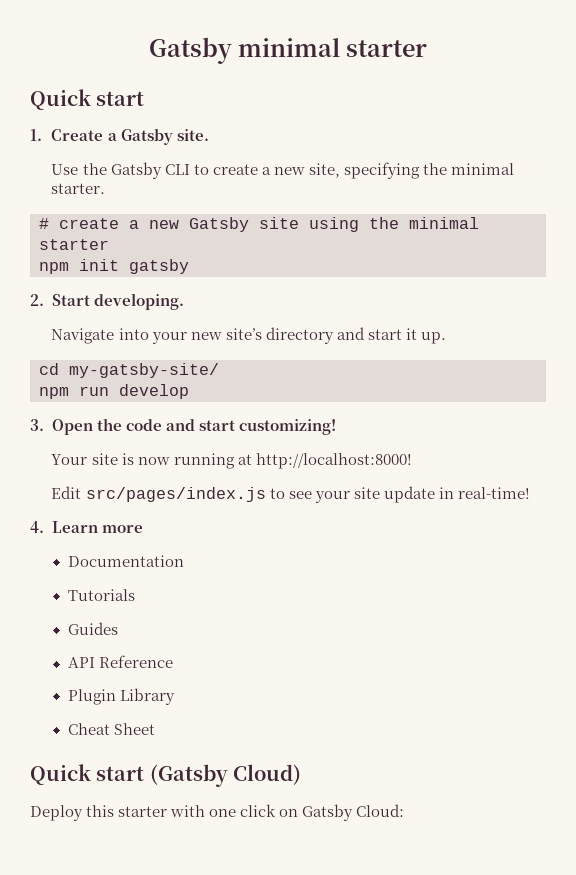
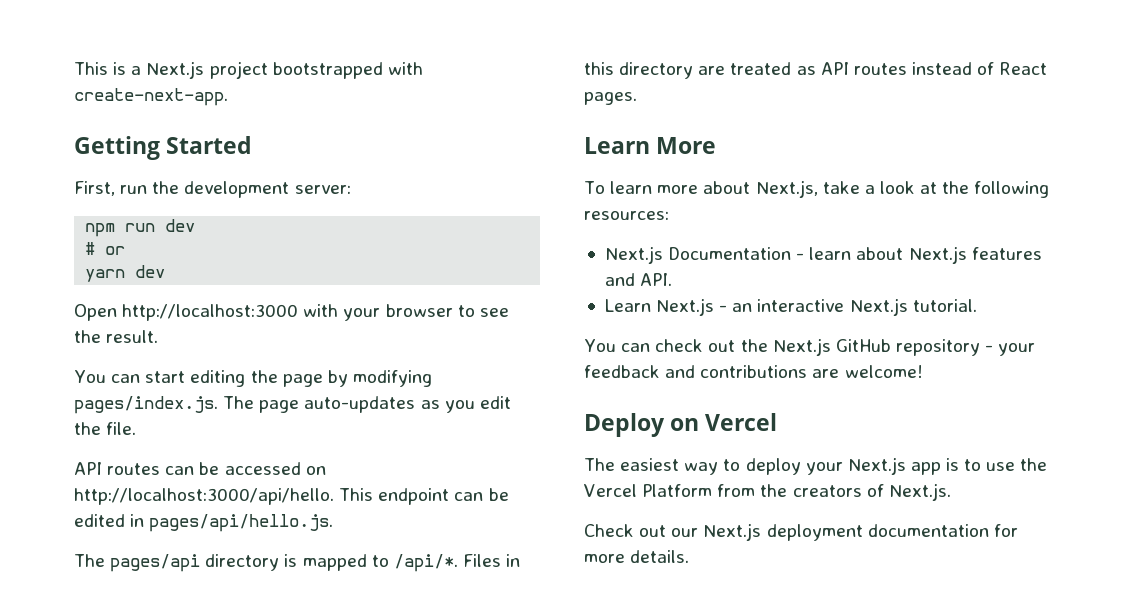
- Gatsby minimal starter
- Quick start
- 1. Create a Gatsby site.
- Use the Gatsby CLI to create a new site, specifying the minimal starter.
- # create a new Gatsby site using the minimal starter
- npm init gatsby
- 2. Start developing.
- Navigate into your new site’s directory and start it up.
- cd my-gatsby-site/
- npm run develop
- 3. Open the code and start customizing!
- Your site is now running at http://localhost:8000!
- Edit src/pages/index.js to see your site update in real-time!
- 4. Learn more
- Documentation
- Tutorials
- Guides
- API Reference
- Plugin Library
- Cheat Sheet
- Quick start (Gatsby Cloud)
- Deploy this starter with one click on Gatsby Cloud:
+ This is a Next.js project bootstrapped with create-next-app.
+ Getting Started
+ First, run the development server:
+ npm run dev
+ # or
+ yarn dev
+ Open http://localhost:3000 with your browser to see the result.
+ You can start editing the page by modifying pages/index.js. The page auto-updates as you edit the file.
+ API routes can be accessed on http://localhost:3000/api/hello. This endpoint can be edited in pages/api/hello.js.
+ The pages/api directory is mapped to /api/*. Files in this directory are treated as API routes instead of React pages.
+ Learn More
+ To learn more about Next.js, take a look at the following resources:
+ Next.js Documentation - learn about Next.js features and API.
+ Learn Next.js - an interactive Next.js tutorial.
+ You can check out the Next.js GitHub repository - your feedback and contributions are welcome!
+ Deploy on Vercel
+ The easiest way to deploy your Next.js app is to use the Vercel Platform from the creators of Next.js.
+ Check out our Next.js deployment documentation for more details.

